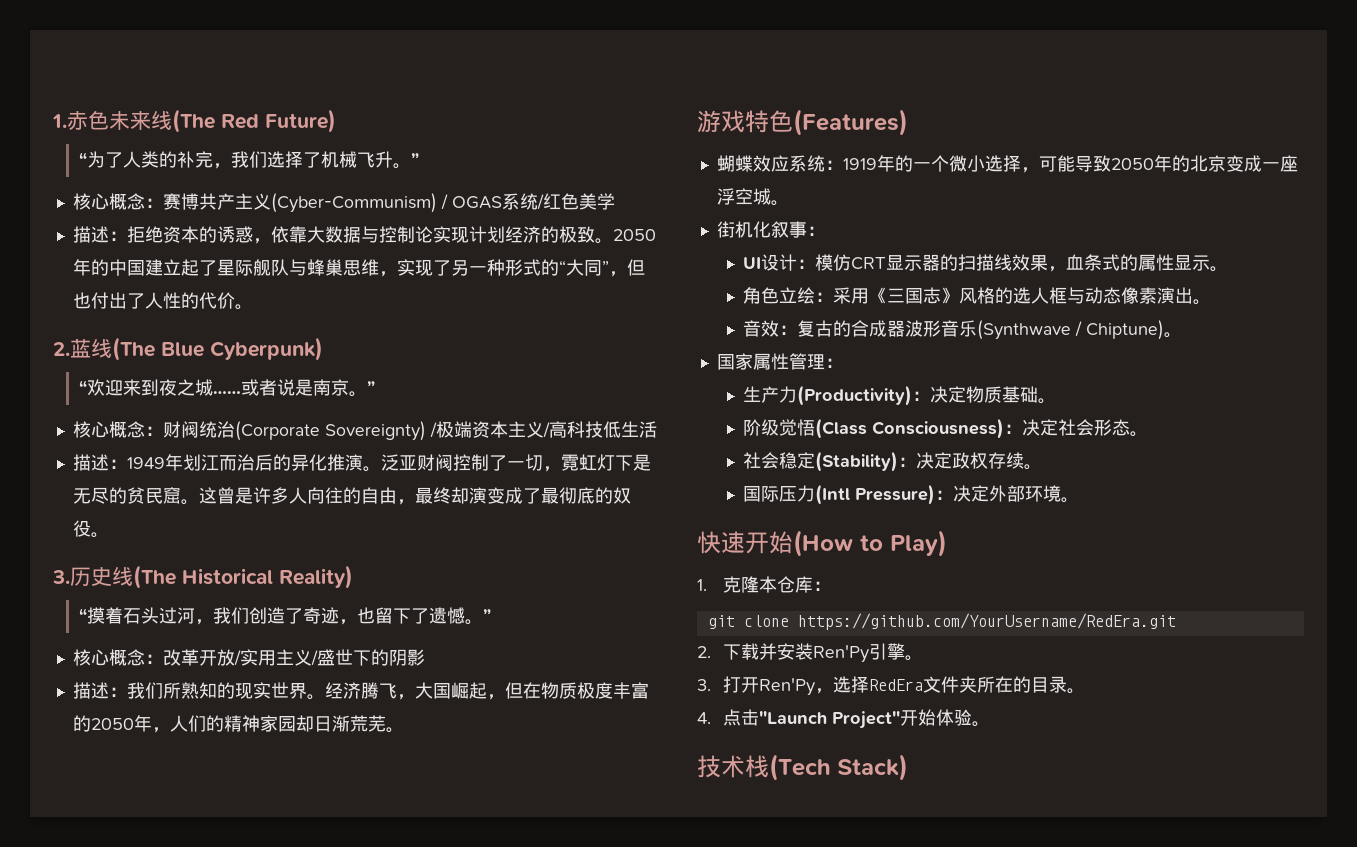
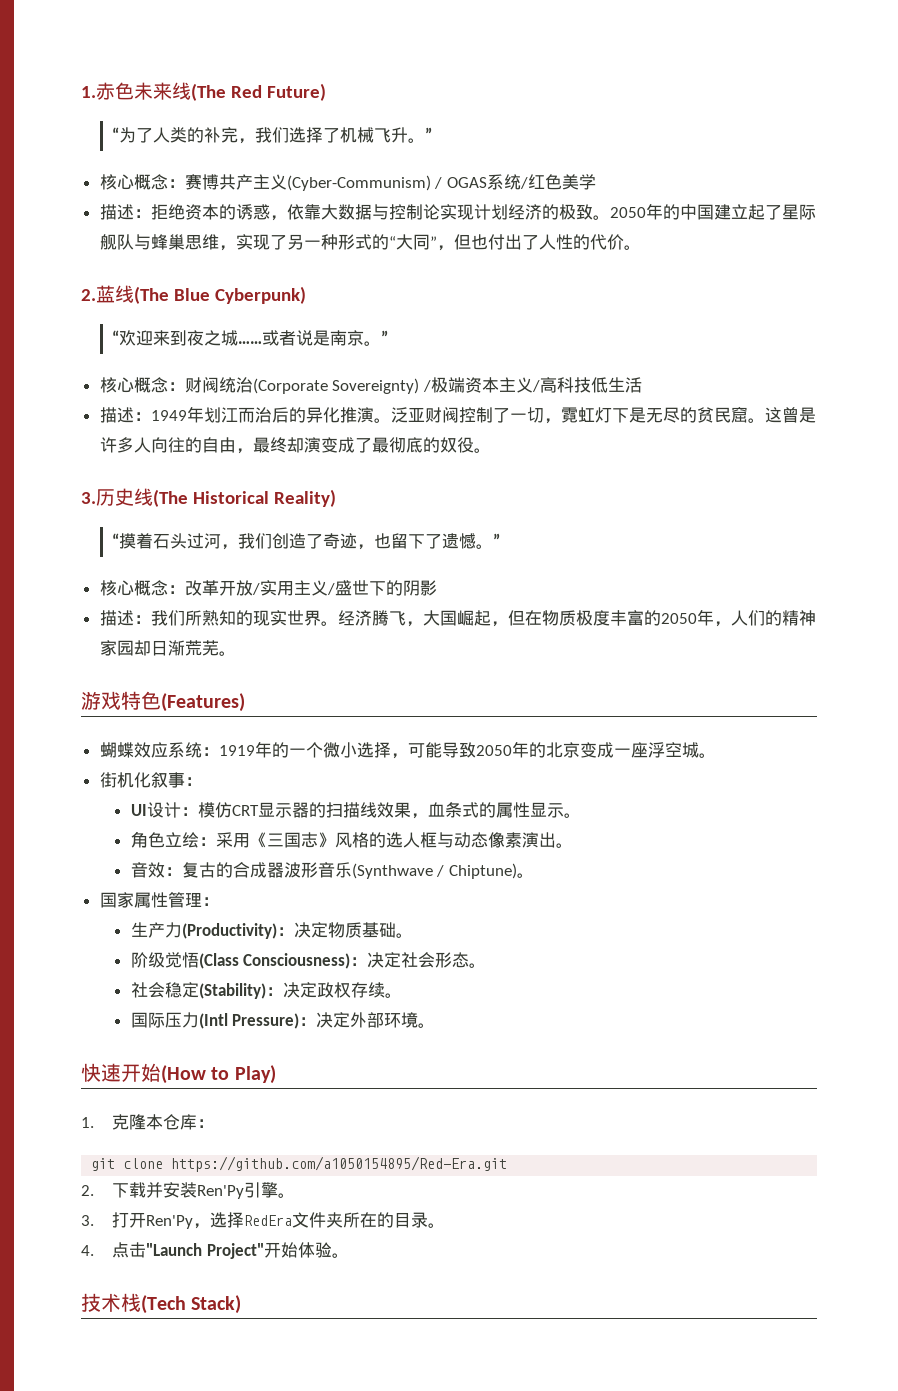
- git clone https://github.com/YourUsername/RedEra.git
+ git clone https://github.com/a1050154895/Red-Era.git

